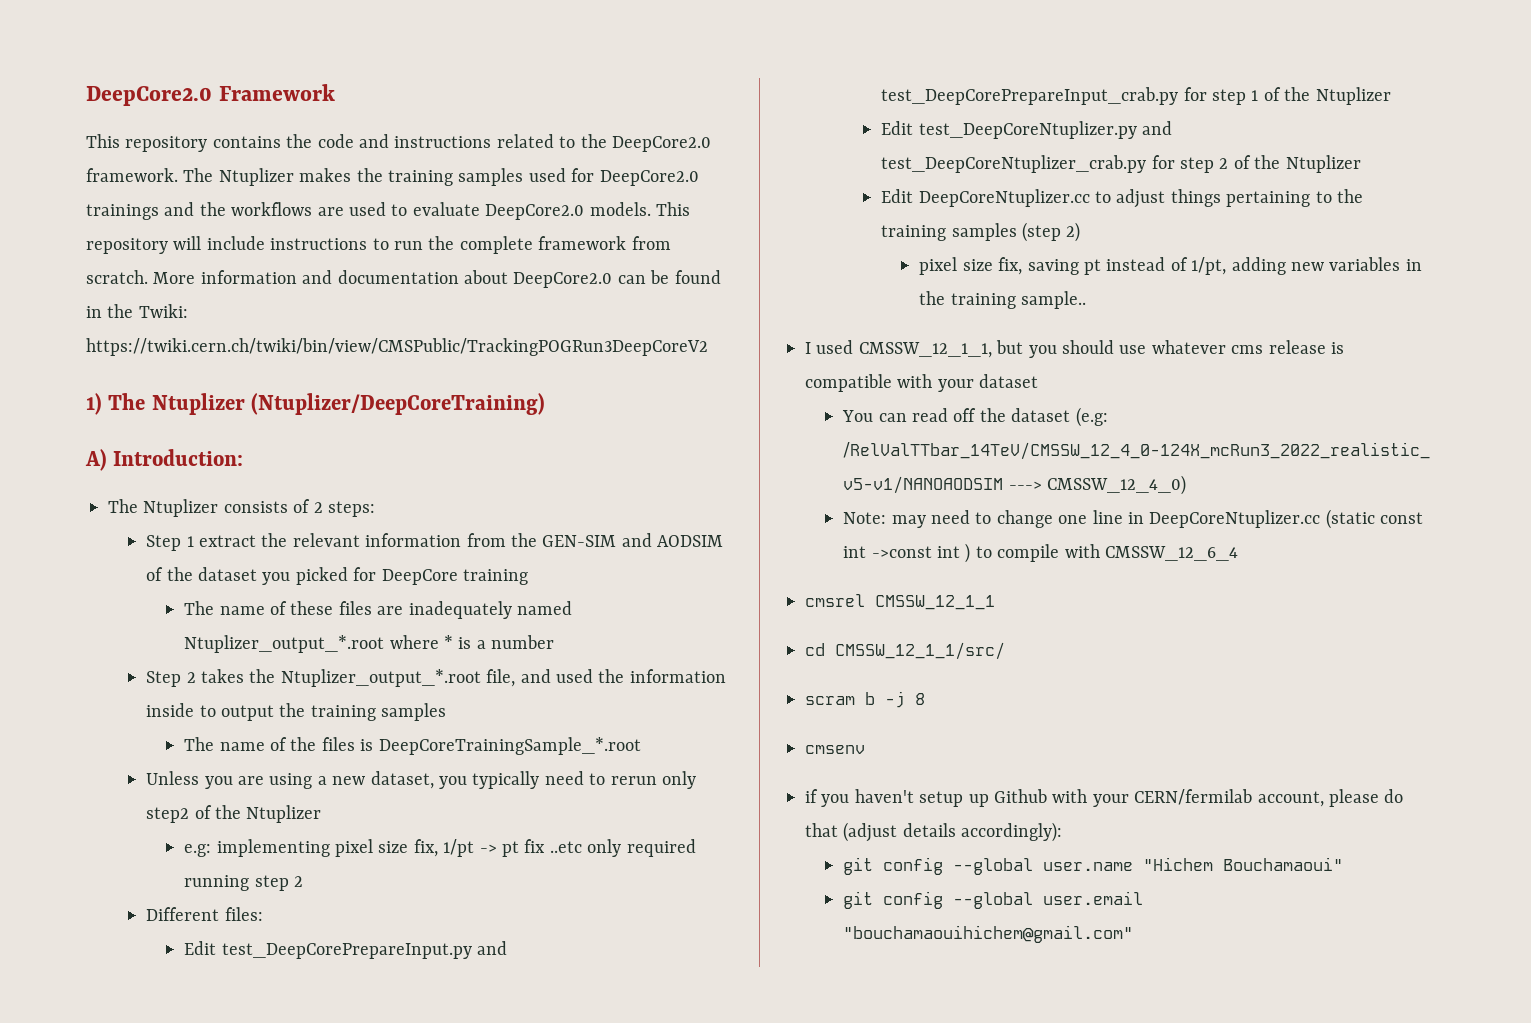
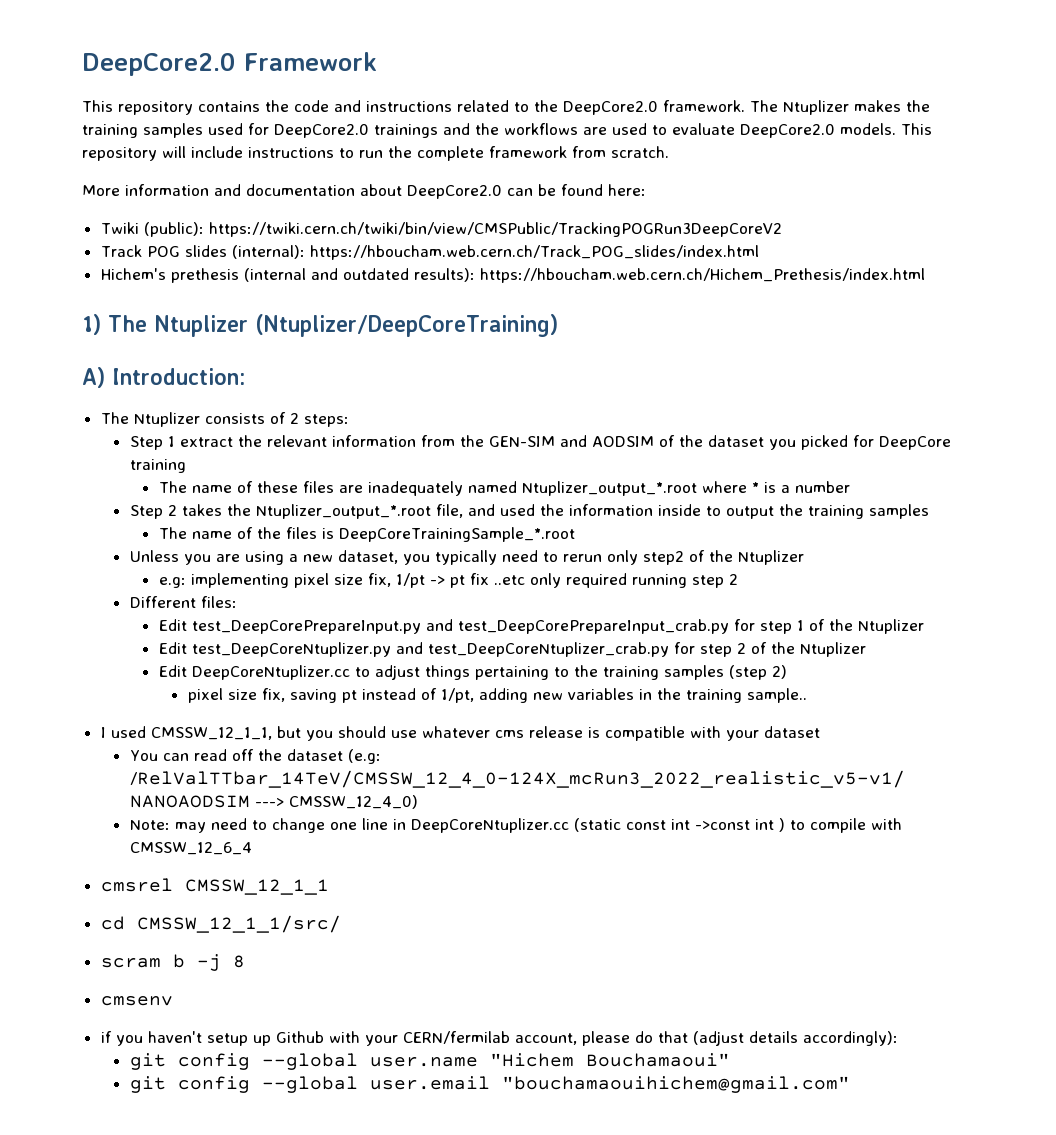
- This repository will include instructions to run the complete framework from scratch. More information and documentation about DeepCore2.0 can be found in the Twiki: https://twiki.cern.ch/twiki/bin/view/CMSPublic/TrackingPOGRun3DeepCoreV2
+ This repository will include instructions to run the complete framework from scratch.
+ More information and documentation about DeepCore2.0 can be found here:
+ Twiki (public): https://twiki.cern.ch/twiki/bin/view/CMSPublic/TrackingPOGRun3DeepCoreV2
+ Track POG slides (internal): https://hboucham.web.cern.ch/Track_POG_slides/index.html
+ Hichem's prethesis (internal and outdated results): https://hboucham.web.cern.ch/Hichem_Prethesis/index.html

